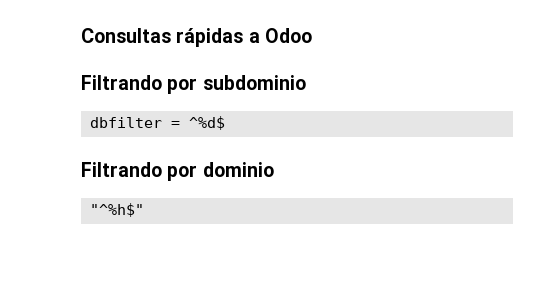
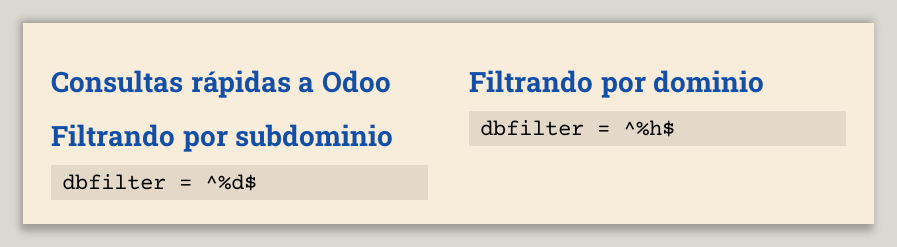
- "^%h$"
+ dbfilter = ^%h$

